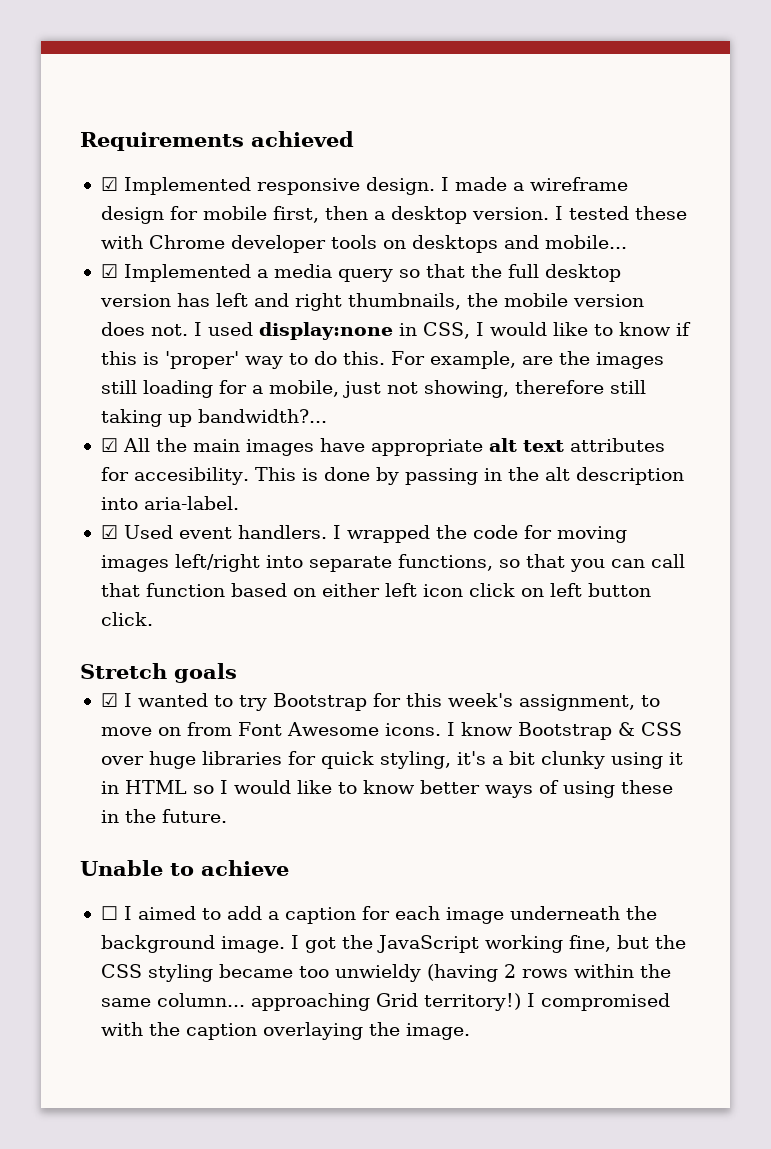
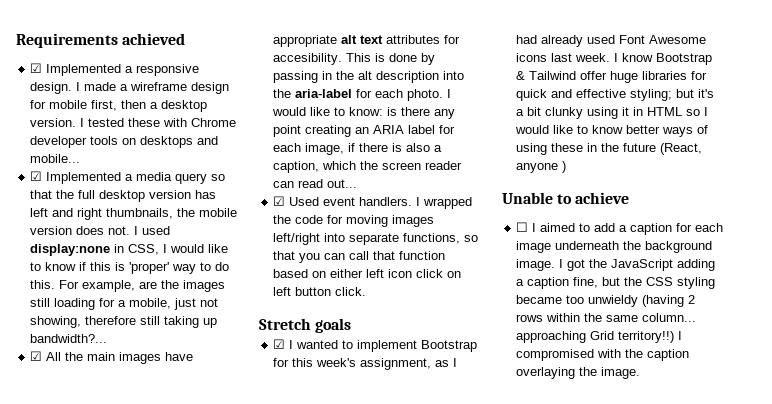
- ☑ Implemented responsive design.
+ ☑ Implemented a responsive design.
- This is done by passing in the alt description into aria-label.
+ This is done by passing in the alt description into the aria-label for each photo. I would like to know: is there any point creating an ARIA label for each image, if there is also a caption, which the screen reader can read out...
- ☑ I wanted to try Bootstrap for this week's assignment, to move on from Font Awesome icons.
+ ☑ I wanted to implement Bootstrap for this week's assignment, as I had already used Font Awesome icons last week.
- I know Bootstrap & CSS over huge libraries for quick styling, it's a bit clunky using it in HTML so I would like to know better ways of using these in the future.
+ I know Bootstrap & Tailwind offer huge libraries for quick and effective styling; but it's a bit clunky using it in HTML so I would like to know better ways of using these in the future (React, anyone )
- I got the JavaScript working fine, but the CSS styling became too unwieldy (having 2 rows within the same column... approaching Grid territory!)
+ I got the JavaScript adding a caption fine, but the CSS styling became too unwieldy (having 2 rows within the same column... approaching Grid territory!!)

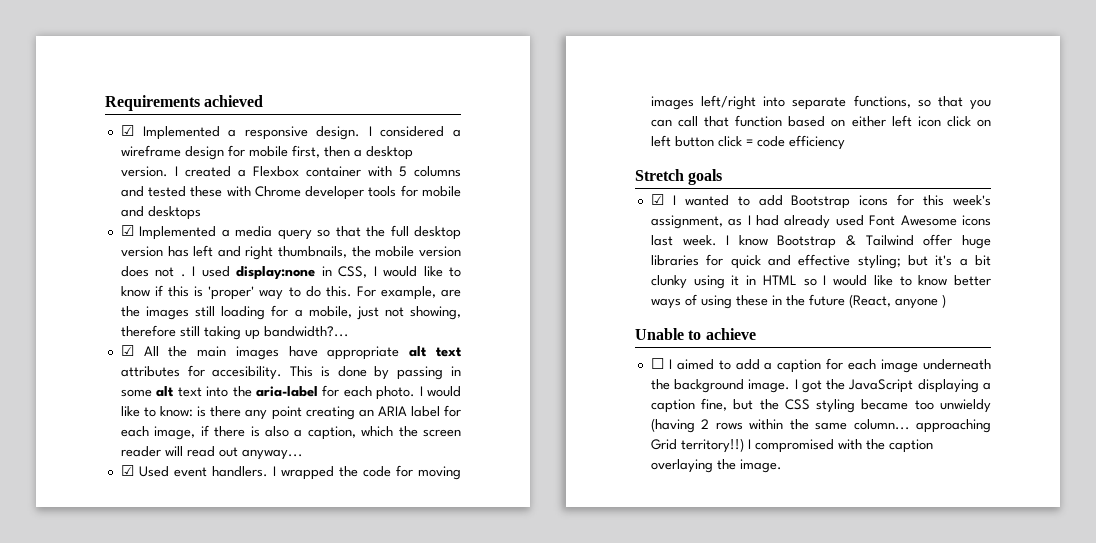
- I made a wireframe design for mobile first, then a desktop version.
+ I considered a wireframe design for mobile first, then a desktop version.
- I tested these with Chrome developer tools on desktops and mobile...
+ I created a Flexbox container with 5 columns and tested these with Chrome developer tools for mobile and desktops
- ☑ Implemented a media query so that the full desktop version has left and right thumbnails, the mobile version does not.
+ ☑ Implemented a media query so that the full desktop version has left and right thumbnails, the mobile version does not .
- This is done by passing in the alt description into the aria-label for each photo.
+ This is done by passing in some alt text into the aria-label for each photo.
- I would like to know: is there any point creating an ARIA label for each image, if there is also a caption, which the screen reader can read out...
+ I would like to know: is there any point creating an ARIA label for each image, if there is also a caption, which the screen reader will read out anyway...
- I wrapped the code for moving images left/right into separate functions, so that you can call that function based on either left icon click on left button click.
+ I wrapped the code for moving images left/right into separate functions, so that you can call that function based on either left icon click on left button click = code efficiency
- ☑ I wanted to implement Bootstrap for this week's assignment, as I had already used Font Awesome icons last week.
+ ☑ I wanted to add Bootstrap icons for this week's assignment, as I had already used Font Awesome icons last week.
- I got the JavaScript adding a caption fine, but the CSS styling became too unwieldy (having 2 rows within the same column... approaching Grid territory!!)
+ I got the JavaScript displaying a caption fine, but the CSS styling became too unwieldy (having 2 rows within the same column... approaching Grid territory!!)

